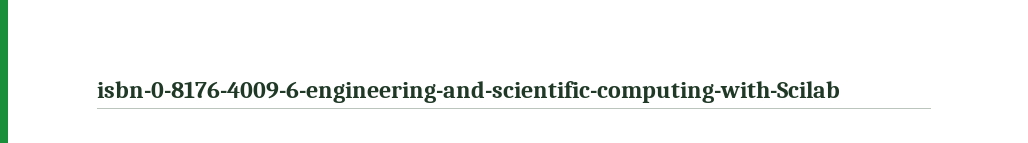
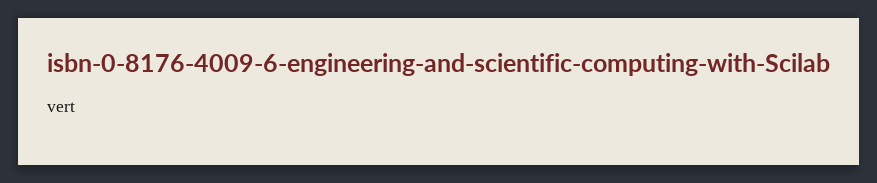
+ vert

